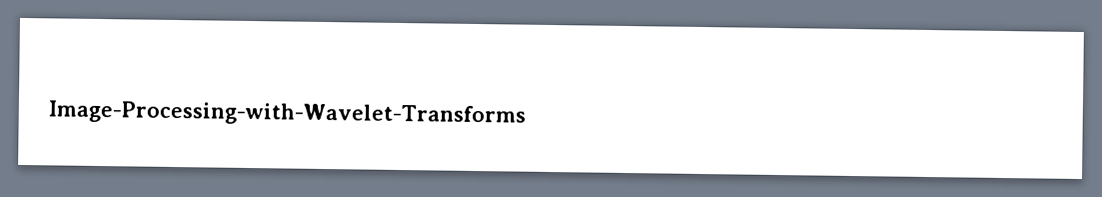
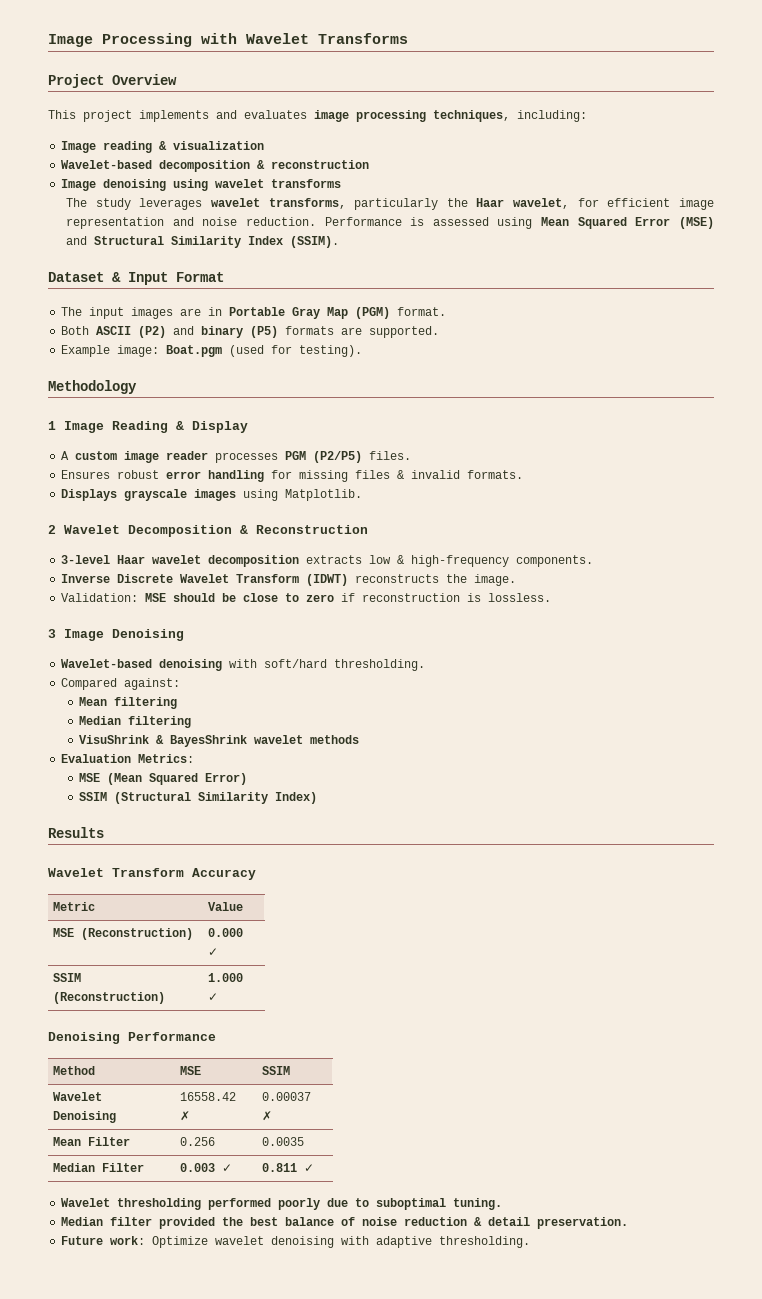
- Image-Processing-with-Wavelet-Transforms
+ Image Processing with Wavelet Transforms
+ Project Overview
+ This project implements and evaluates image processing techniques, including:
+ Image reading & visualization
+ Wavelet-based decomposition & reconstruction
+ Image denoising using wavelet transforms
+ The study leverages wavelet transforms, particularly the Haar wavelet, for efficient image representation and noise reduction. Performance is assessed using Mean Squared Error (MSE) and Structural Similarity Index (SSIM).
+ Dataset & Input Format
+ The input images are in Portable Gray Map (PGM) format.
+ Both ASCII (P2) and binary (P5) formats are supported.
+ Example image: Boat.pgm (used for testing).
+ Methodology
+ 1 Image Reading & Display
+ A custom image reader processes PGM (P2/P5) files.
+ Ensures robust error handling for missing files & invalid formats.
+ Displays grayscale images using Matplotlib.
+ 2 Wavelet Decomposition & Reconstruction
+ 3-level Haar wavelet decomposition extracts low & high-frequency components.
+ Inverse Discrete Wavelet Transform (IDWT) reconstructs the image.
+ Validation: MSE should be close to zero if reconstruction is lossless.
+ 3 Image Denoising
+ Wavelet-based denoising with soft/hard thresholding.
+ Compared against:
+ Mean filtering
+ Median filtering
+ VisuShrink & BayesShrink wavelet methods
+ Evaluation Metrics:
+ MSE (Mean Squared Error)
+ SSIM (Structural Similarity Index)
+ Results
+ Wavelet Transform Accuracy
+ Metric | Value
+ MSE (Reconstruction) | 0.000 ✓
+ SSIM (Reconstruction) | 1.000 ✓
+ Denoising Performance
+ Method | MSE | SSIM
+ Wavelet Denoising | 16558.42 ✗ | 0.00037 ✗
+ Mean Filter | 0.256 | 0.0035
+ Median Filter | 0.003 ✓ | 0.811 ✓
+ Wavelet thresholding performed poorly due to suboptimal tuning.
+ Median filter provided the best balance of noise reduction & detail preservation.
+ Future work: Optimize wavelet denoising with adaptive thresholding.

